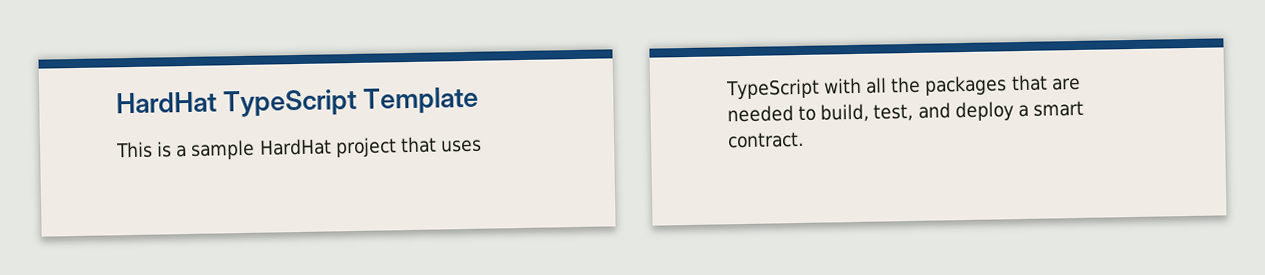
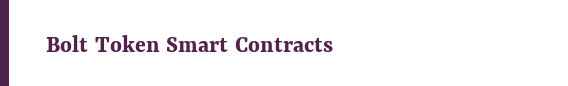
- HardHat TypeScript Template
- This is a sample HardHat project that uses TypeScript with all the packages that are needed to build, test, and deploy a smart contract.
+ Bolt Token Smart Contracts

